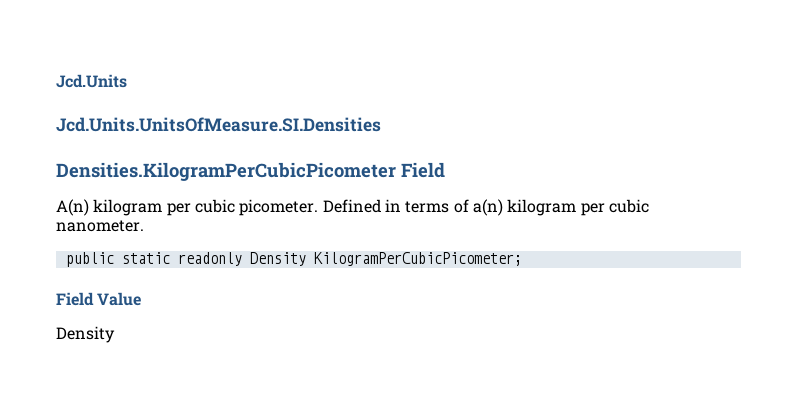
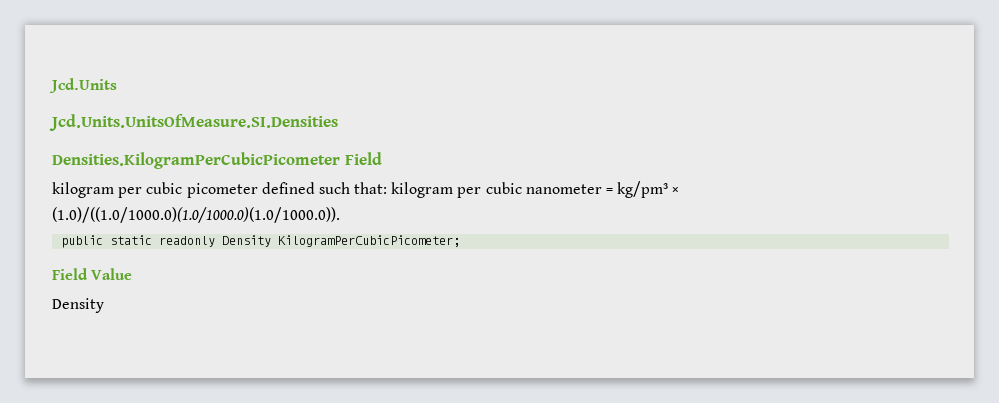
- A(n) kilogram per cubic picometer. Defined in terms of a(n) kilogram per cubic nanometer.
+ kilogram per cubic picometer defined such that: kilogram per cubic nanometer = kg/pm³ ×
+ (1.0)/((1.0/1000.0)(1.0/1000.0)(1.0/1000.0)).

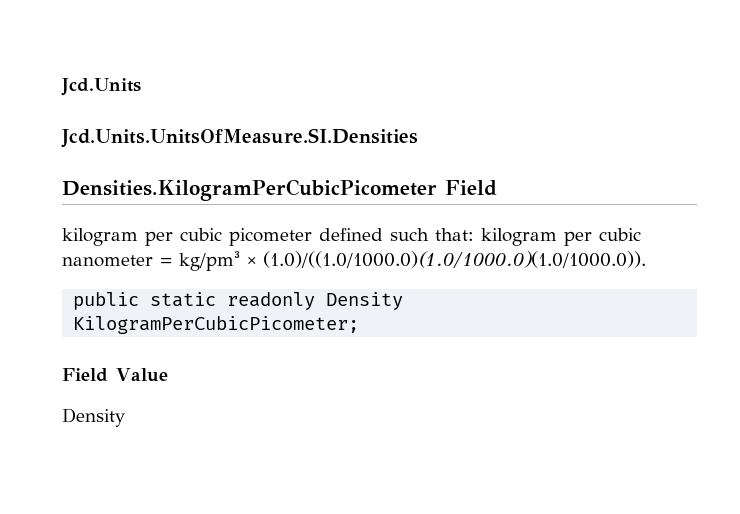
- kilogram per cubic picometer defined such that: kilogram per cubic nanometer = kg/pm³ ×
- (1.0)/((1.0/1000.0)(1.0/1000.0)(1.0/1000.0)).
+ kilogram per cubic picometer defined such that: kilogram per cubic nanometer = kg/pm³ × (1.0)/((1.0/1000.0)(1.0/1000.0)(1.0/1000.0)).

